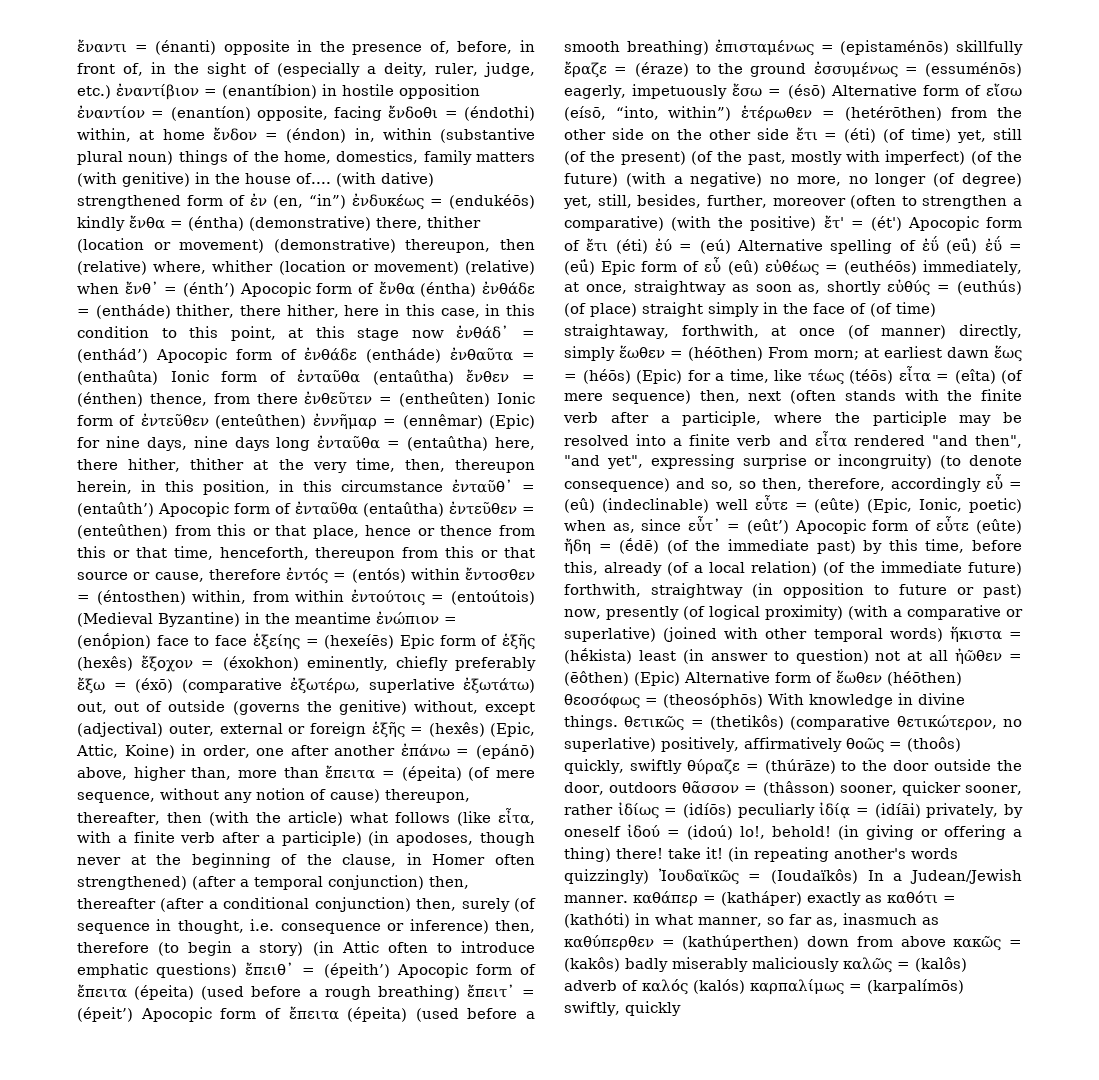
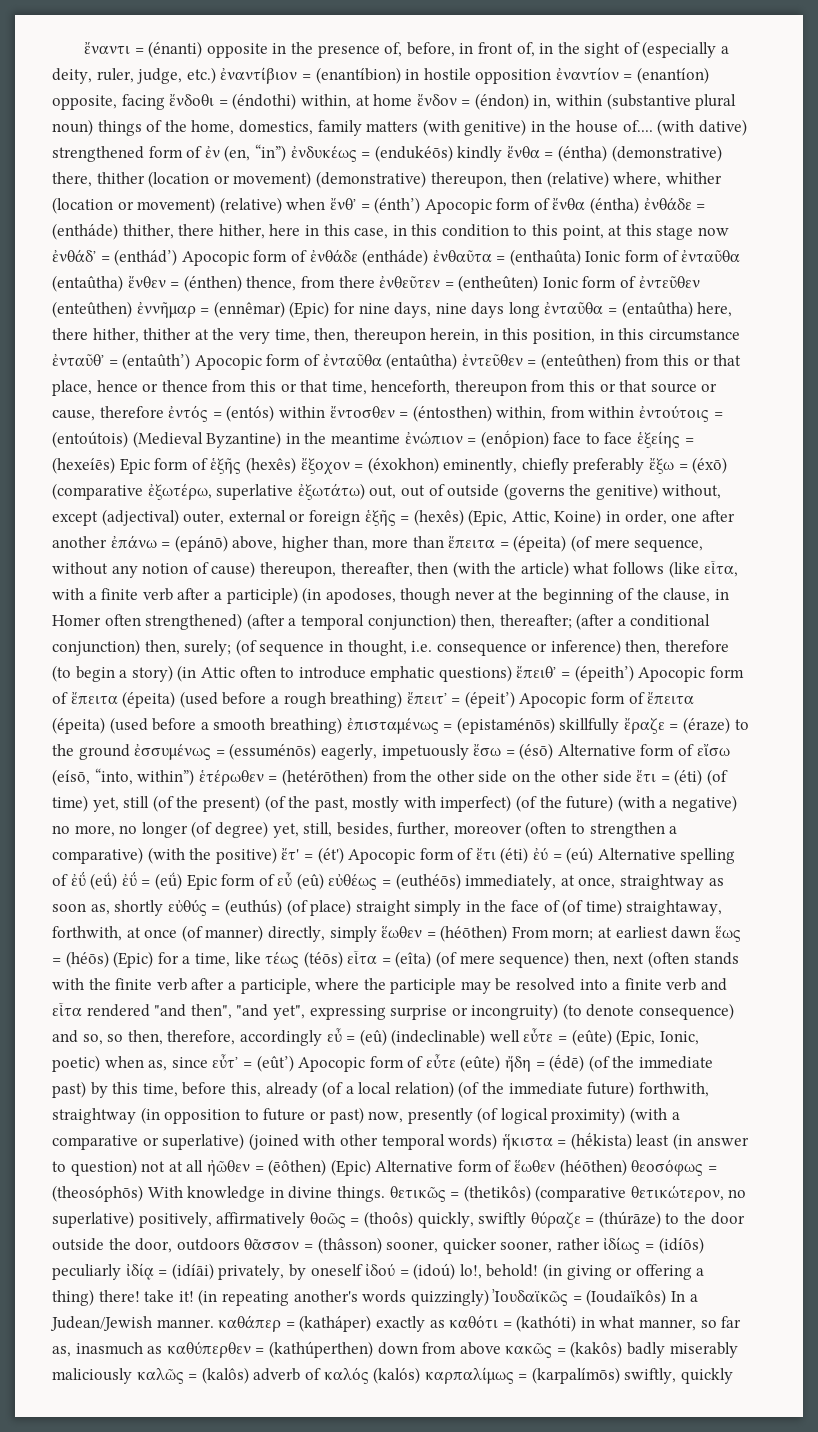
- (with dative) strengthened form of ἐν (en, “in”) ἐνδυκέως = (endukéōs) kindly ἔνθα = (éntha) (demonstrative) there, thither (location or movement) (demonstrative) thereupon, then (relative) where, whither (location or movement) (relative) when ἔνθ᾽ = (énth’) Apocopic form of ἔνθα (éntha) ἐνθάδε = (entháde) thither, there hither, here in this case, in this condition to this point, at this stage now ἐνθάδ᾽ = (enthád’) Apocopic form of ἐνθάδε (entháde) ἐνθαῦτα = (enthaûta) Ionic form of ἐνταῦθα (entaûtha) ἔνθεν = (énthen) thence, from there ἐνθεῦτεν = (entheûten) Ionic form of ἐντεῦθεν (enteûthen) ἐννῆμαρ = (ennêmar) (Epic) for nine days, nine days long ἐνταῦθα = (entaûtha) here, there hither, thither at the very time, then, thereupon herein, in this position, in this circumstance ἐνταῦθ᾽ = (entaûth’) Apocopic form of ἐνταῦθα (entaûtha) ἐντεῦθεν = (enteûthen) from this or that place, hence or thence from this or that time, henceforth, thereupon from this or that source or cause, therefore ἐντός = (entós) within ἔντοσθεν = (éntosthen) within, from within ἐντούτοις = (entoútois) (Medieval Byzantine) in the meantime ἐνώπιον = (enṓpion) face to face ἑξείης = (hexeíēs) Epic form of ἑξῆς (hexês) ἔξοχον = (éxokhon) eminently, chiefly preferably ἔξω = (éxō) (comparative ἐξωτέρω, superlative ἐξωτάτω) out, out of outside (governs the genitive) without, except (adjectival) outer, external or foreign ἑξῆς = (hexês) (Epic, Attic, Koine) in order, one after another ἐπάνω = (epánō) above, higher than, more than ἔπειτα = (épeita) (of mere sequence, without any notion of cause) thereupon, thereafter, then (with the article) what follows (like εἶτα, with a finite verb after a participle) (in apodoses, though never at the beginning of the clause, in Homer often strengthened) (after a temporal conjunction) then, thereafter (after a conditional conjunction) then, surely (of sequence in thought, i.e. consequence or inference) then, therefore (to begin a story) (in Attic often to introduce emphatic questions) ἔπειθ᾽ = (épeith’) Apocopic form of ἔπειτα (épeita) (used before a rough breathing) ἔπειτ᾽ = (épeit’) Apocopic form of ἔπειτα (épeita) (used before a smooth breathing) ἐπισταμένως = (epistaménōs) skillfully ἔραζε = (éraze) to the ground ἐσσυμένως = (essuménōs) eagerly, impetuously ἔσω = (ésō) Alternative form of εἴσω (eísō, “into, within”) ἑτέρωθεν = (hetérōthen) from the other side on the other side ἔτι = (éti) (of time) yet, still (of the present) (of the past, mostly with imperfect) (of the future) (with a negative) no more, no longer (of degree) yet, still, besides, further, moreover (often to strengthen a comparative) (with the positive) ἔτ' = (ét') Apocopic form of ἔτι (éti) ἐύ = (eú) Alternative spelling of ἐΰ (eǘ) ἐΰ = (eǘ) Epic form of εὖ (eû) εὐθέως = (euthéōs) immediately, at once, straightway as soon as, shortly εὐθύς = (euthús) (of place) straight simply in the face of (of time) straightaway, forthwith, at once (of manner) directly, simply ἕωθεν = (héōthen) From morn;
+ (with dative) strengthened form of ἐν (en, “in”) ἐνδυκέως = (endukéōs) kindly ἔνθα = (éntha) (demonstrative) there, thither (location or movement) (demonstrative) thereupon, then (relative) where, whither (location or movement) (relative) when ἔνθ᾽ = (énth’) Apocopic form of ἔνθα (éntha) ἐνθάδε = (entháde) thither, there hither, here in this case, in this condition to this point, at this stage now ἐνθάδ᾽ = (enthád’) Apocopic form of ἐνθάδε (entháde) ἐνθαῦτα = (enthaûta) Ionic form of ἐνταῦθα (entaûtha) ἔνθεν = (énthen) thence, from there ἐνθεῦτεν = (entheûten) Ionic form of ἐντεῦθεν (enteûthen) ἐννῆμαρ = (ennêmar) (Epic) for nine days, nine days long ἐνταῦθα = (entaûtha) here, there hither, thither at the very time, then, thereupon herein, in this position, in this circumstance ἐνταῦθ᾽ = (entaûth’) Apocopic form of ἐνταῦθα (entaûtha) ἐντεῦθεν = (enteûthen) from this or that place, hence or thence from this or that time, henceforth, thereupon from this or that source or cause, therefore ἐντός = (entós) within ἔντοσθεν = (éntosthen) within, from within ἐντούτοις = (entoútois) (Medieval Byzantine) in the meantime ἐνώπιον = (enṓpion) face to face ἑξείης = (hexeíēs) Epic form of ἑξῆς (hexês) ἔξοχον = (éxokhon) eminently, chiefly preferably ἔξω = (éxō) (comparative ἐξωτέρω, superlative ἐξωτάτω) out, out of outside (governs the genitive) without, except (adjectival) outer, external or foreign ἑξῆς = (hexês) (Epic, Attic, Koine) in order, one after another ἐπάνω = (epánō) above, higher than, more than ἔπειτα = (épeita) (of mere sequence, without any notion of cause) thereupon, thereafter, then (with the article) what follows (like εἶτα, with a finite verb after a participle) (in apodoses, though never at the beginning of the clause, in Homer often strengthened) (after a temporal conjunction) then, thereafter; (after a conditional conjunction) then, surely; (of sequence in thought, i.e. consequence or inference) then, therefore (to begin a story) (in Attic often to introduce emphatic questions) ἔπειθ᾽ = (épeith’) Apocopic form of ἔπειτα (épeita) (used before a rough breathing) ἔπειτ᾽ = (épeit’) Apocopic form of ἔπειτα (épeita) (used before a smooth breathing) ἐπισταμένως = (epistaménōs) skillfully ἔραζε = (éraze) to the ground ἐσσυμένως = (essuménōs) eagerly, impetuously ἔσω = (ésō) Alternative form of εἴσω (eísō, “into, within”) ἑτέρωθεν = (hetérōthen) from the other side on the other side ἔτι = (éti) (of time) yet, still (of the present) (of the past, mostly with imperfect) (of the future) (with a negative) no more, no longer (of degree) yet, still, besides, further, moreover (often to strengthen a comparative) (with the positive) ἔτ' = (ét') Apocopic form of ἔτι (éti) ἐύ = (eú) Alternative spelling of ἐΰ (eǘ) ἐΰ = (eǘ) Epic form of εὖ (eû) εὐθέως = (euthéōs) immediately, at once, straightway as soon as, shortly εὐθύς = (euthús) (of place) straight simply in the face of (of time) straightaway, forthwith, at once (of manner) directly, simply ἕωθεν = (héōthen) From morn;

